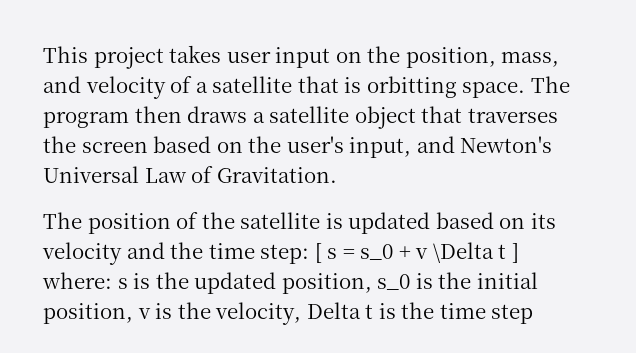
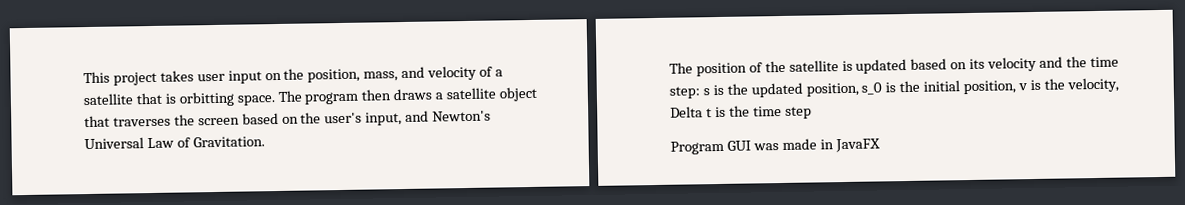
- The position of the satellite is updated based on its velocity and the time step: [ s = s_0 + v \Delta t ] where: s is the updated position, s_0 is the initial position, v is the velocity, Delta t is the time step
+ The position of the satellite is updated based on its velocity and the time step: s is the updated position, s_0 is the initial position, v is the velocity, Delta t is the time step
+ Program GUI was made in JavaFX

